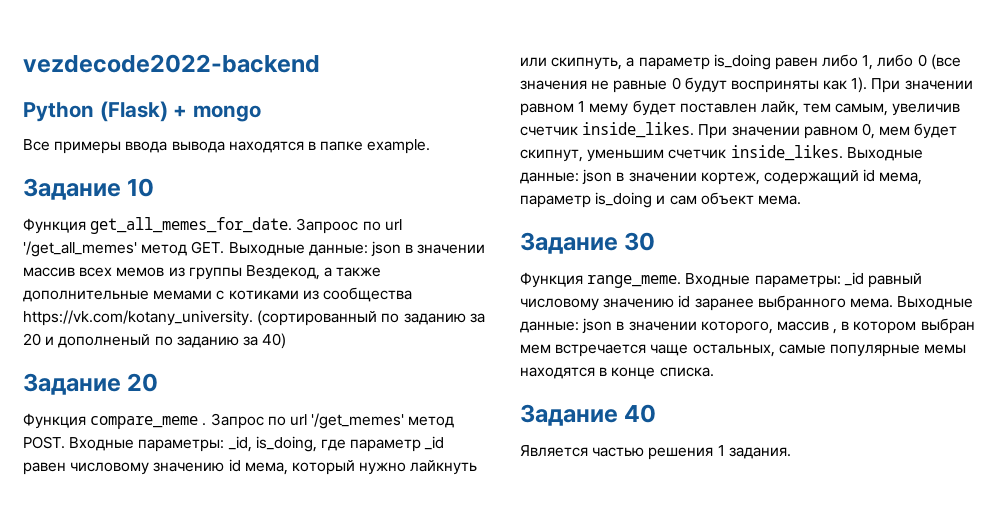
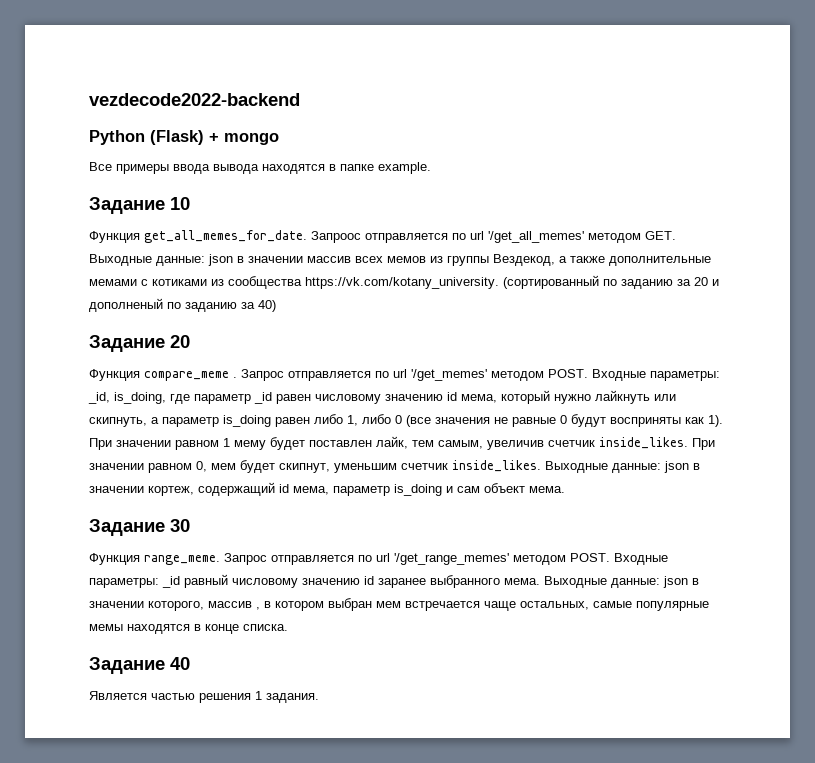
- Запроос по url '/get_all_memes' метод GET. Выходные данные: json в значении массив всех мемов из группы Вездекод, а также дополнительные мемами с котиками из сообщества https://vk.com/kotany_university. (сортированный по заданию за 20 и дополненый по заданию за 40)
+ Запроос отправляется по url '/get_all_memes' методом GET. Выходные данные: json в значении массив всех мемов из группы Вездекод, а также дополнительные мемами с котиками из сообщества https://vk.com/kotany_university. (сортированный по заданию за 20 и дополненый по заданию за 40)
- Запрос по url '/get_memes' метод POST.
+ Запрос отправляется по url '/get_memes' методом POST.
+ Запрос отправляется по url '/get_range_memes' методом POST.

